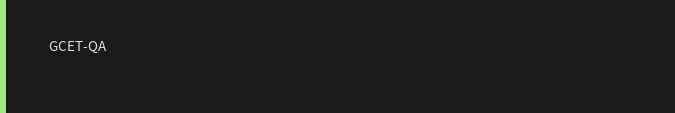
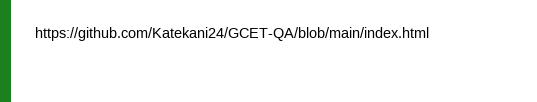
- GCET-QA
+ https://github.com/Katekani24/GCET-QA/blob/main/index.html

